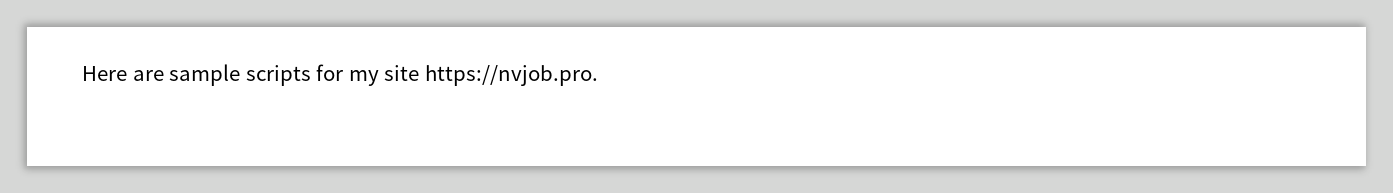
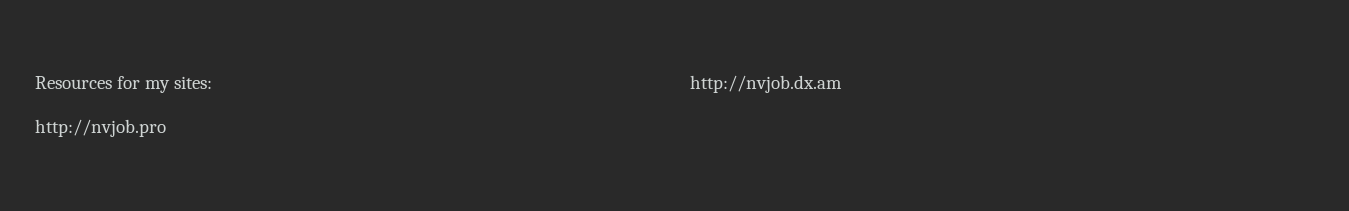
- Here are sample scripts for my site https://nvjob.pro.
+ Resources for my sites:
+ http://nvjob.pro
+ http://nvjob.dx.am

